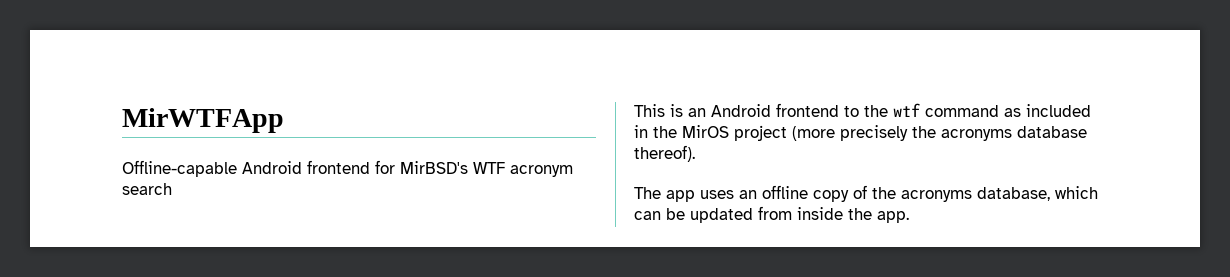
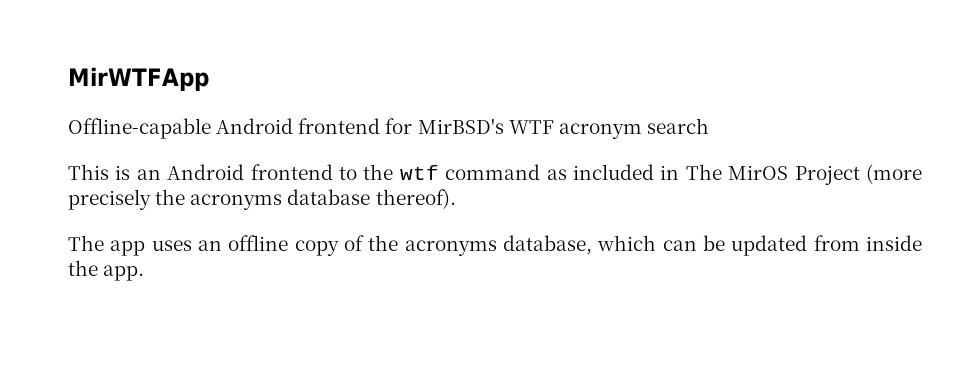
- This is an Android frontend to the wtf command as included in the MirOS project (more precisely the acronyms database thereof).
+ This is an Android frontend to the wtf command as included in The MirOS Project (more precisely the acronyms database thereof).

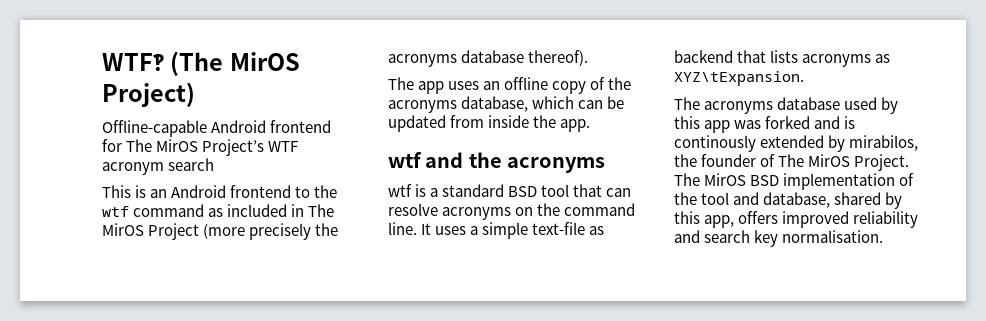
- MirWTFApp
+ WTF‽ (The MirOS Project)
- Offline-capable Android frontend for MirBSD's WTF acronym search
+ Offline-capable Android frontend for The MirOS Project’s WTF acronym search
+ wtf and the acronyms
+ wtf is a standard BSD tool that can resolve acronyms on the command line. It uses a simple text-file as backend that lists acronyms as XYZ\tExpansion.
+ The acronyms database used by this app was forked and is continously extended by mirabilos, the founder of The MirOS Project. The MirOS BSD implementation of the tool and database, shared by this app, offers improved reliability and search key normalisation.

